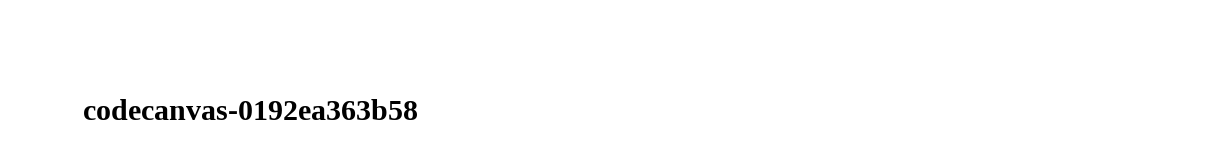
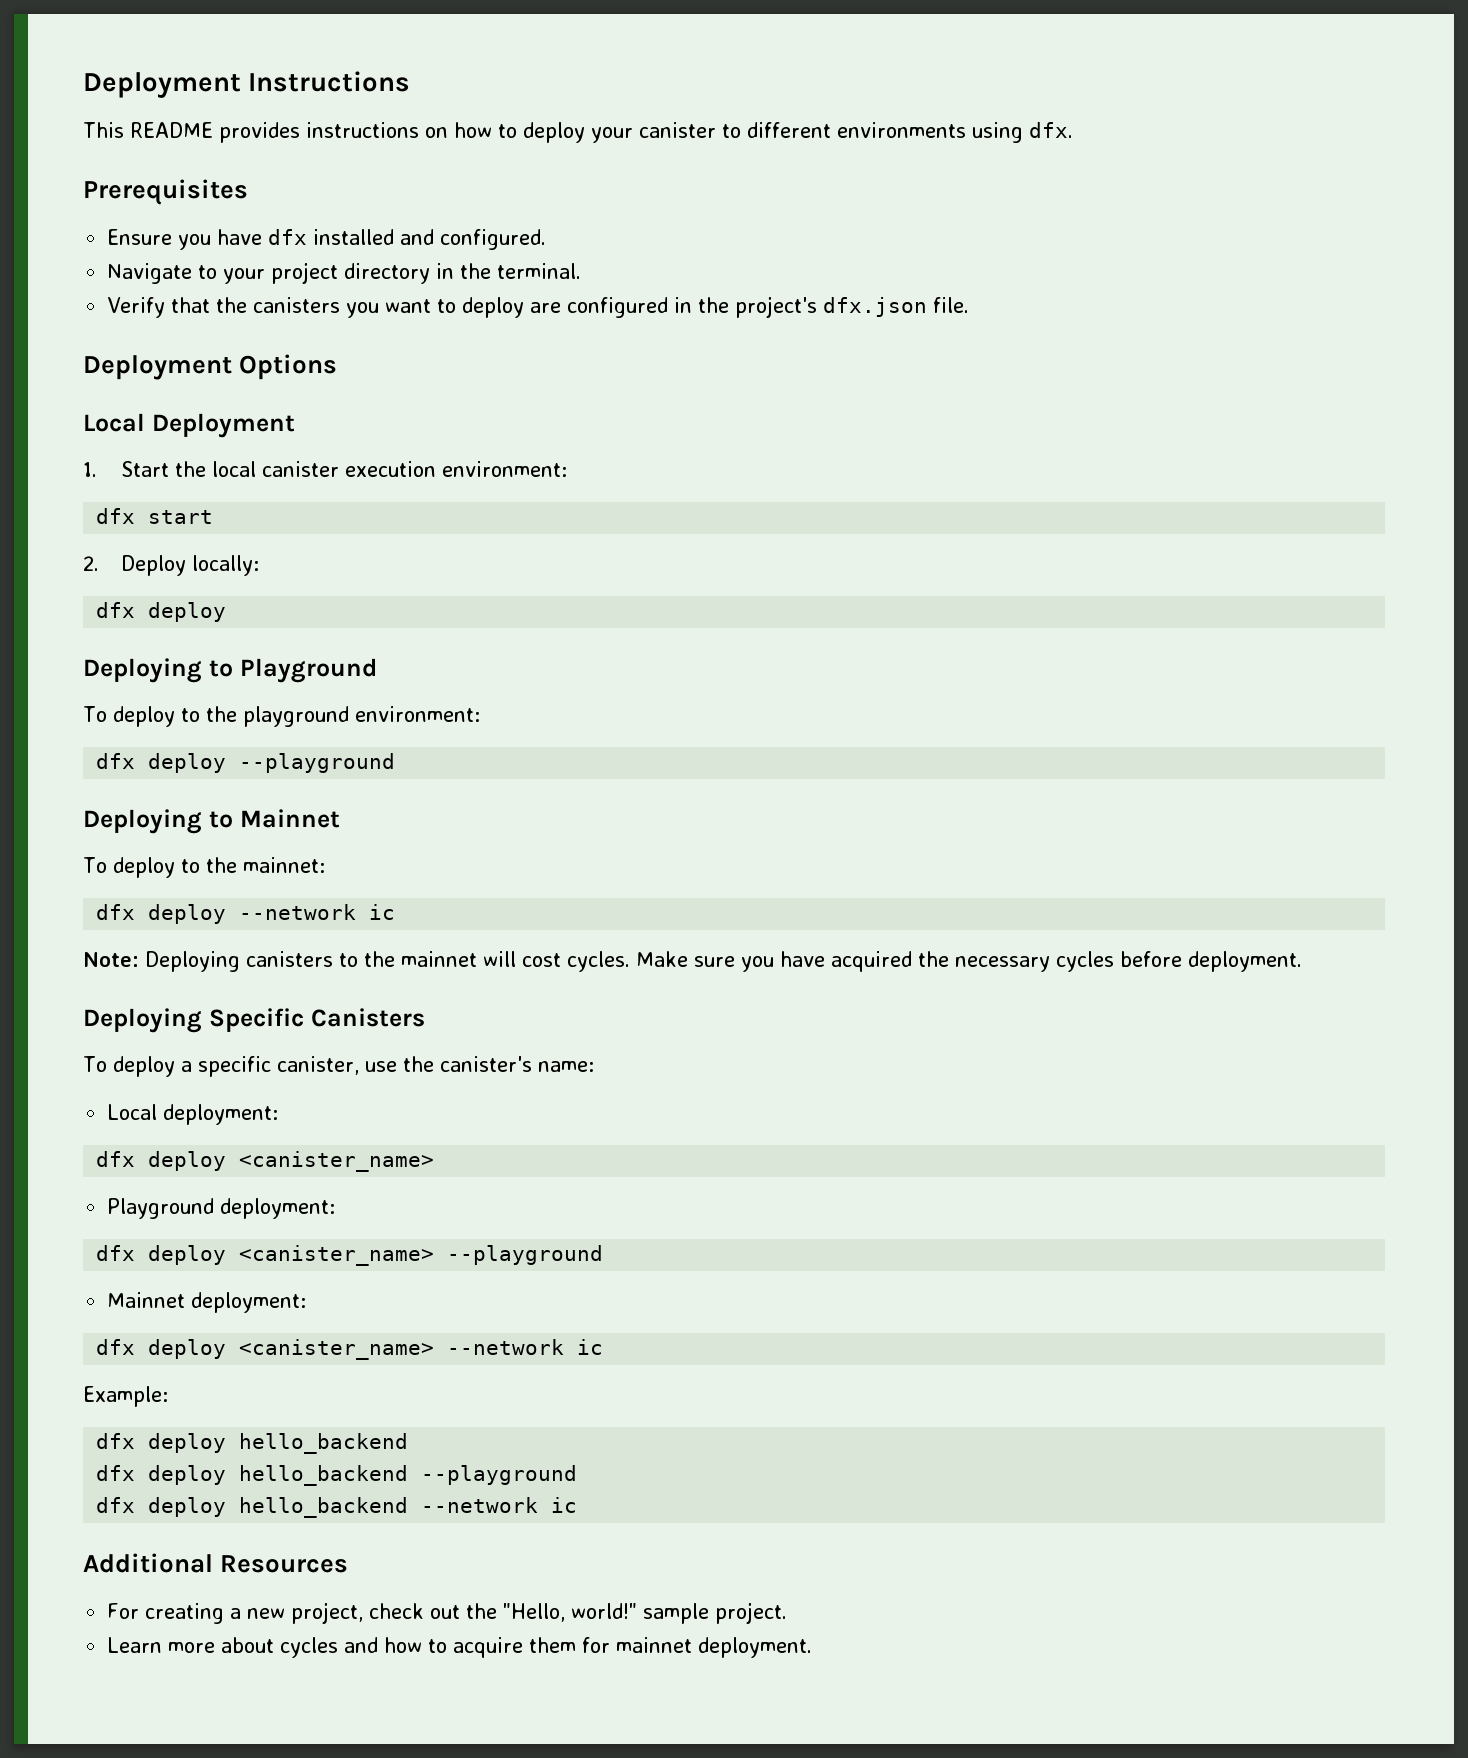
- codecanvas-0192ea363b58
+ Deployment Instructions
+ This README provides instructions on how to deploy your canister to different environments using dfx.
+ Prerequisites
+ Ensure you have dfx installed and configured.
+ Navigate to your project directory in the terminal.
+ Verify that the canisters you want to deploy are configured in the project's dfx.json file.
+ Deployment Options
+ Local Deployment
+ 1. Start the local canister execution environment:
+ dfx start
+ 2. Deploy locally:
+ dfx deploy
+ Deploying to Playground
+ To deploy to the playground environment:
+ dfx deploy --playground
+ Deploying to Mainnet
+ To deploy to the mainnet:
+ dfx deploy --network ic
+ Note: Deploying canisters to the mainnet will cost cycles. Make sure you have acquired the necessary cycles before deployment.
+ Deploying Specific Canisters
+ To deploy a specific canister, use the canister's name:
+ Local deployment:
+ dfx deploy <canister_name>
+ Playground deployment:
+ dfx deploy <canister_name> --playground
+ Mainnet deployment:
+ dfx deploy <canister_name> --network ic
+ Example:
+ dfx deploy hello_backend
+ dfx deploy hello_backend --playground
+ dfx deploy hello_backend --network ic
+ Additional Resources
+ For creating a new project, check out the "Hello, world!" sample project.
+ Learn more about cycles and how to acquire them for mainnet deployment.

